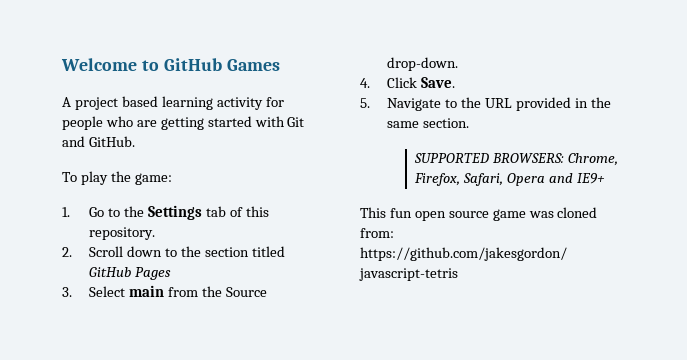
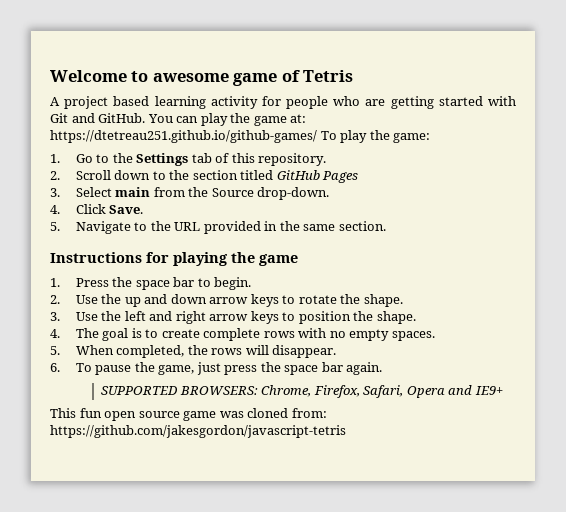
- Welcome to GitHub Games
+ Welcome to awesome game of Tetris
- A project based learning activity for people who are getting started with Git and GitHub.
- To play the game:
+ A project based learning activity for people who are getting started with Git and GitHub. You can play the game at: https://dtetreau251.github.io/github-games/ To play the game:
+ Instructions for playing the game
+ 1. Press the space bar to begin.
+ 2. Use the up and down arrow keys to rotate the shape.
+ 3. Use the left and right arrow keys to position the shape.
+ 4. The goal is to create complete rows with no empty spaces.
+ 5. When completed, the rows will disappear.
+ 6. To pause the game, just press the space bar again.

